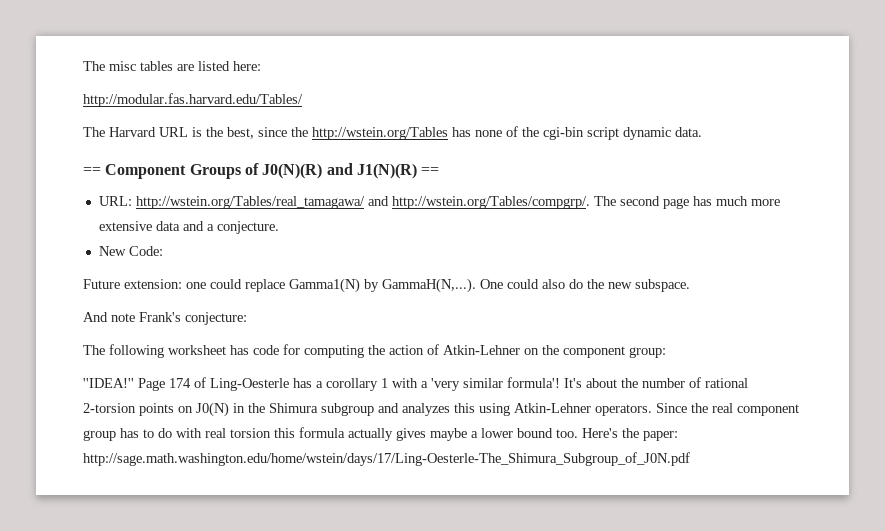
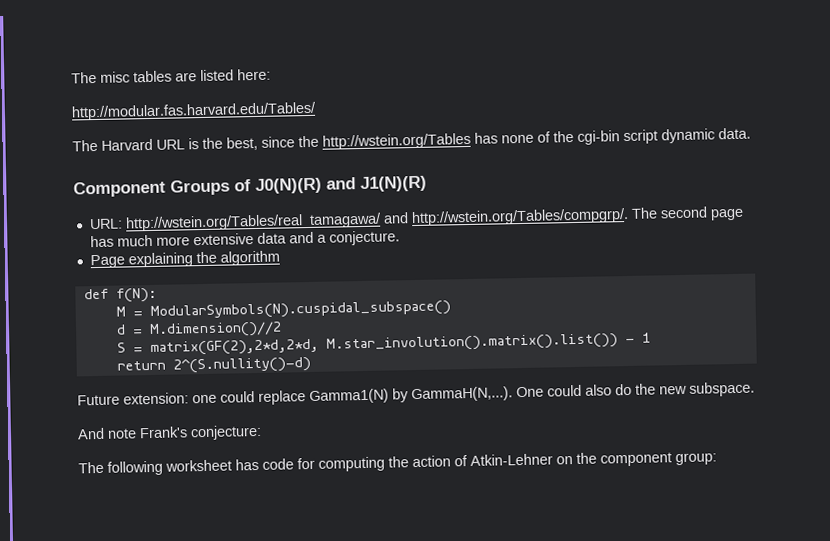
- == Component Groups of J0(N)(R) and J1(N)(R) ==
+ Component Groups of J0(N)(R) and J1(N)(R)
- New Code:
+ Page explaining the algorithm
+ def f(N):
+ M = ModularSymbols(N).cuspidal_subspace()
+ d = M.dimension()//2
+ S = matrix(GF(2),2*d,2*d, M.star_involution().matrix().list()) - 1
+ return 2^(S.nullity()-d)
- ''IDEA!'' Page 174 of Ling-Oesterle has a corollary 1 with a 'very similar formula'! It's about the number of rational 2-torsion points on J0(N) in the Shimura subgroup and analyzes this using Atkin-Lehner operators. Since the real component group has to do with real torsion this formula actually gives maybe a lower bound too. Here's the paper: http://sage.math.washington.edu/home/wstein/days/17/Ling-Oesterle-The_Shimura_Subgroup_of_J0N.pdf

